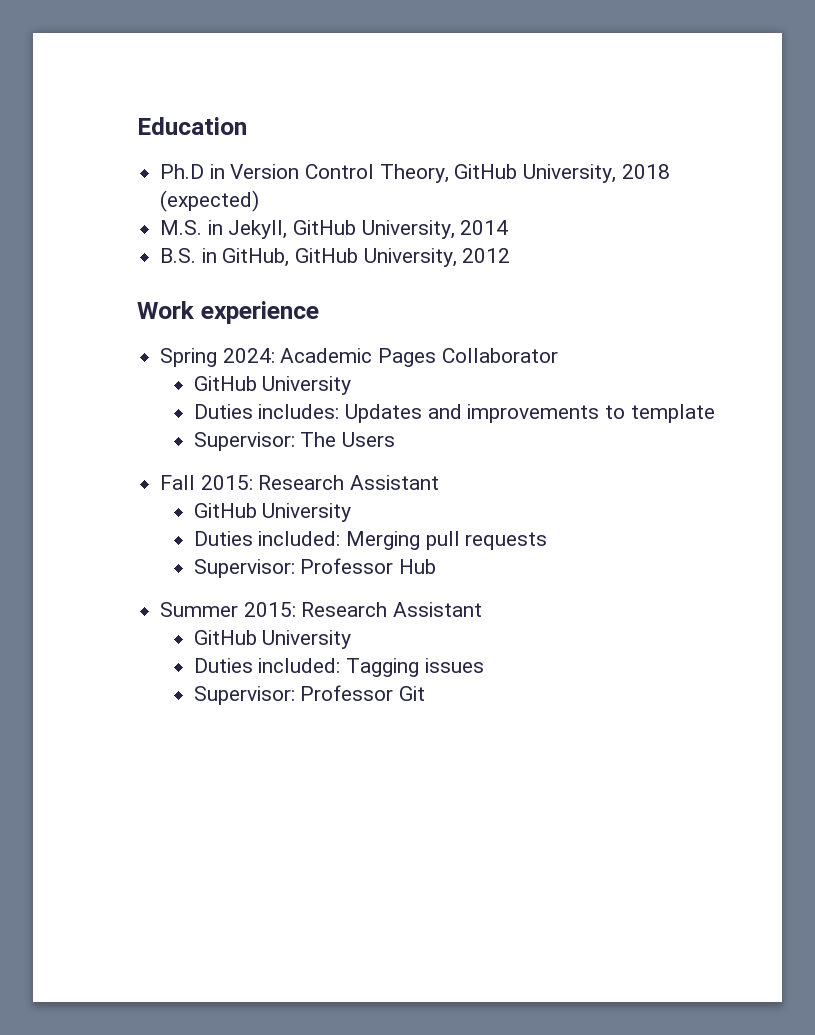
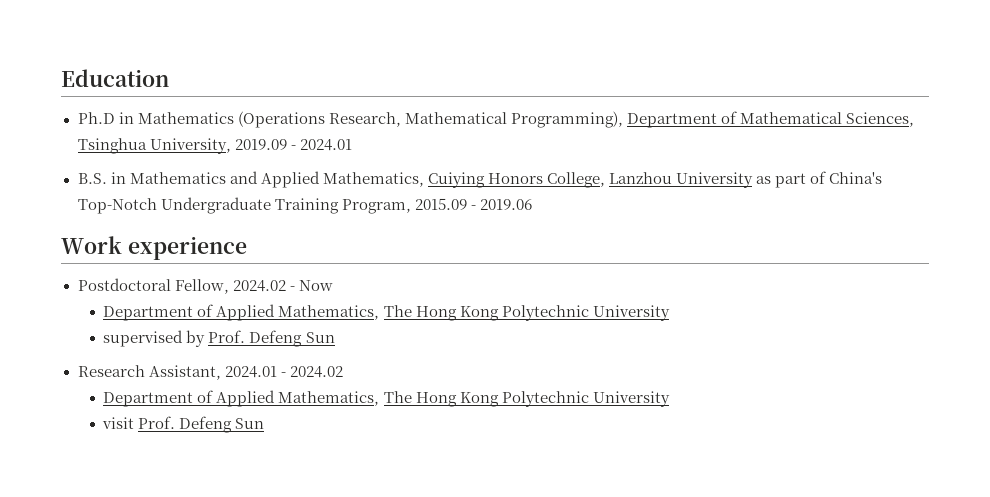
- Ph.D in Version Control Theory, GitHub University, 2018 (expected)
- M.S. in Jekyll, GitHub University, 2014
- B.S. in GitHub, GitHub University, 2012
+ Ph.D in Mathematics (Operations Research, Mathematical Programming), Department of Mathematical Sciences, Tsinghua University, 2019.09 - 2024.01
+ B.S. in Mathematics and Applied Mathematics, Cuiying Honors College, Lanzhou University as part of China's Top-Notch Undergraduate Training Program, 2015.09 - 2019.06
  Work experience
- Spring 2024: Academic Pages Collaborator
- GitHub University
- Duties includes: Updates and improvements to template
- Supervisor: The Users
- Fall 2015: Research Assistant
- GitHub University
- Duties included: Merging pull requests
- Supervisor: Professor Hub
- Summer 2015: Research Assistant
- GitHub University
- Duties included: Tagging issues
- Supervisor: Professor Git
+ Postdoctoral Fellow, 2024.02 - Now
+ Department of Applied Mathematics, The Hong Kong Polytechnic University
+ supervised by Prof. Defeng Sun
+ Research Assistant, 2024.01 - 2024.02
+ Department of Applied Mathematics, The Hong Kong Polytechnic University
+ visit Prof. Defeng Sun

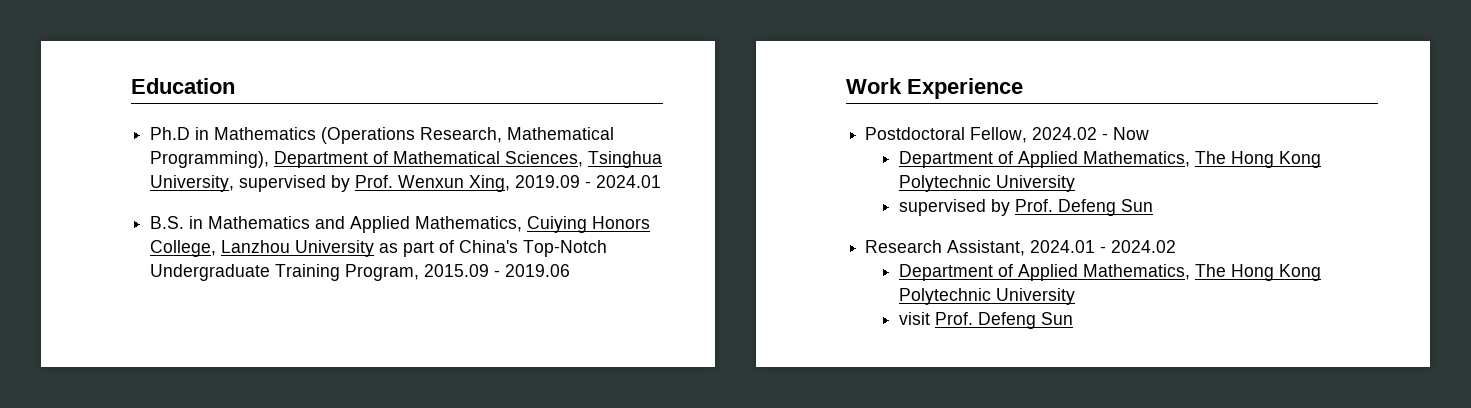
- Ph.D in Mathematics (Operations Research, Mathematical Programming), Department of Mathematical Sciences, Tsinghua University, 2019.09 - 2024.01
+ Ph.D in Mathematics (Operations Research, Mathematical Programming), Department of Mathematical Sciences, Tsinghua University, supervised by Prof. Wenxun Xing, 2019.09 - 2024.01
- Work experience
+ Work Experience

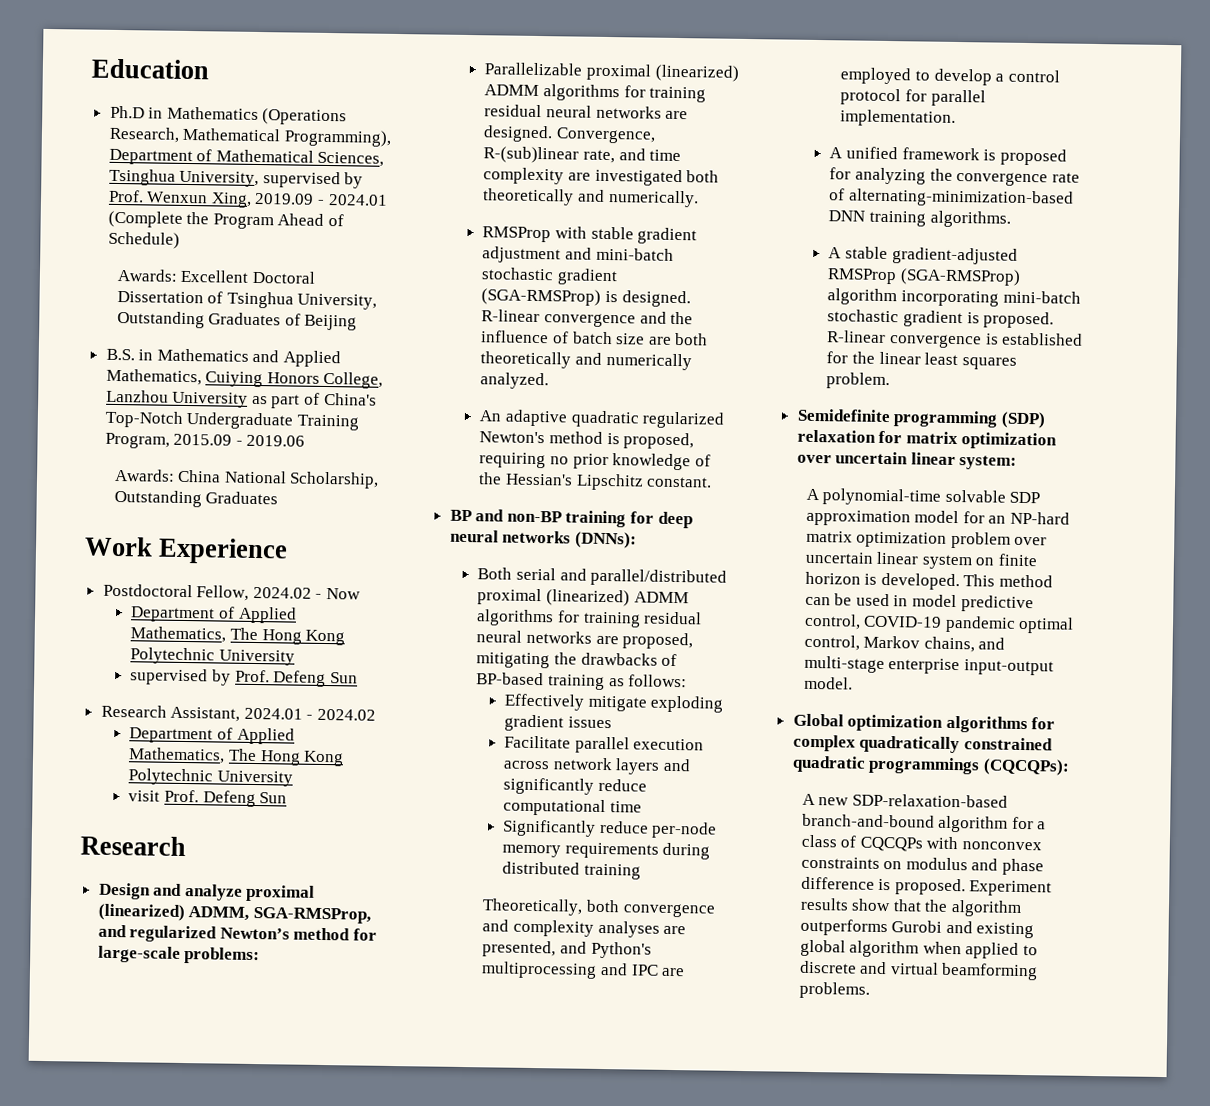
- Ph.D in Mathematics (Operations Research, Mathematical Programming), Department of Mathematical Sciences, Tsinghua University, supervised by Prof. Wenxun Xing, 2019.09 - 2024.01
+ Ph.D in Mathematics (Operations Research, Mathematical Programming), Department of Mathematical Sciences, Tsinghua University, supervised by Prof. Wenxun Xing, 2019.09 - 2024.01 (Complete the Program Ahead of Schedule)
+ Awards: Excellent Doctoral Dissertation of Tsinghua University, Outstanding Graduates of Beijing
+ Awards: China National Scholarship, Outstanding Graduates
  visit Prof. Defeng Sun
+ Research
+ Design and analyze proximal (linearized) ADMM, SGA-RMSProp, and regularized Newton’s method for large-scale problems:
+ Parallelizable proximal (linearized) ADMM algorithms for training residual neural networks are designed. Convergence, R-(sub)linear rate, and time complexity are investigated both theoretically and numerically.
+ RMSProp with stable gradient adjustment and mini-batch stochastic gradient (SGA-RMSProp) is designed. R-linear convergence and the influence of batch size are both theoretically and numerically analyzed.
+ An adaptive quadratic regularized Newton's method is proposed, requiring no prior knowledge of the Hessian's Lipschitz constant.
+ BP and non-BP training for deep neural networks (DNNs):
+ Both serial and parallel/distributed proximal (linearized) ADMM algorithms for training residual neural networks are proposed, mitigating the drawbacks of BP-based training as follows:
+ Effectively mitigate exploding gradient issues
+ Facilitate parallel execution across network layers and significantly reduce computational time
+ Significantly reduce per-node memory requirements during distributed training
+ Theoretically, both convergence and complexity analyses are presented, and Python's multiprocessing and IPC are employed to develop a control protocol for parallel implementation.
+ A unified framework is proposed for analyzing the convergence rate of alternating-minimization-based DNN training algorithms.
+ A stable gradient-adjusted RMSProp (SGA-RMSProp) algorithm incorporating mini-batch stochastic gradient is proposed. R-linear convergence is established for the linear least squares problem.
+ Semidefinite programming (SDP) relaxation for matrix optimization over uncertain linear system:
+ A polynomial-time solvable SDP approximation model for an NP-hard matrix optimization problem over uncertain linear system on finite horizon is developed. This method can be used in model predictive control, COVID-19 pandemic optimal control, Markov chains, and multi-stage enterprise input-output model.
+ Global optimization algorithms for complex quadratically constrained quadratic programmings (CQCQPs):
+ A new SDP-relaxation-based branch-and-bound algorithm for a class of CQCQPs with nonconvex constraints on modulus and phase difference is proposed. Experiment results show that the algorithm outperforms Gurobi and existing global algorithm when applied to discrete and virtual beamforming problems.

